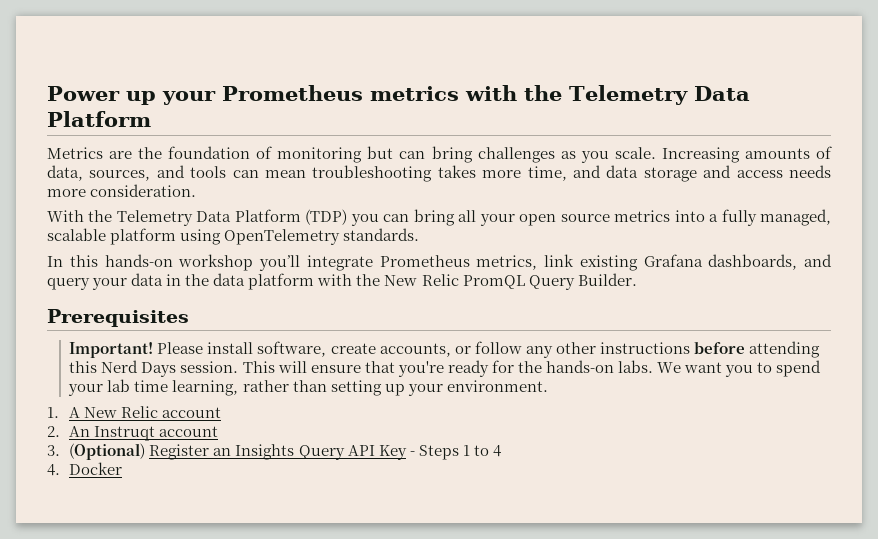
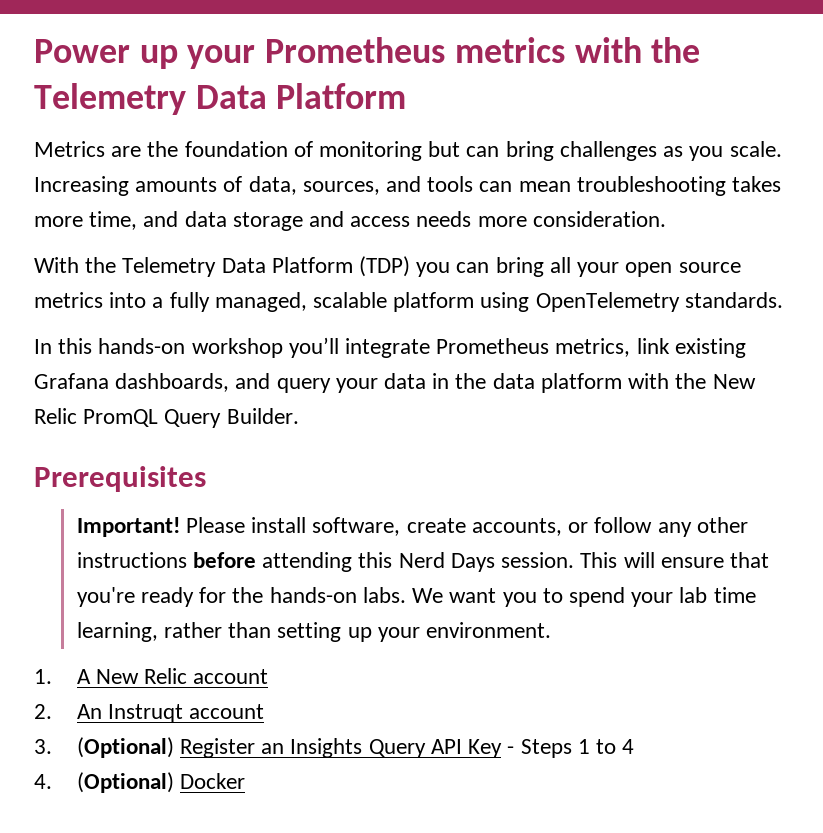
- 4. Docker
+ 4. (Optional) Docker

